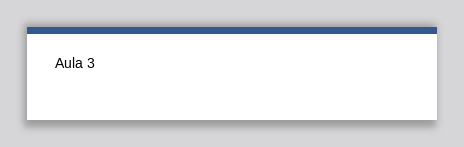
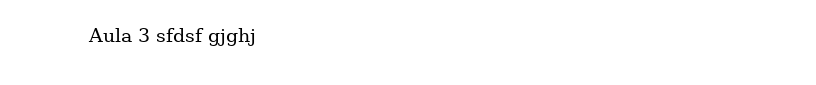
- Aula 3
+ Aula 3 sfdsf gjghj

